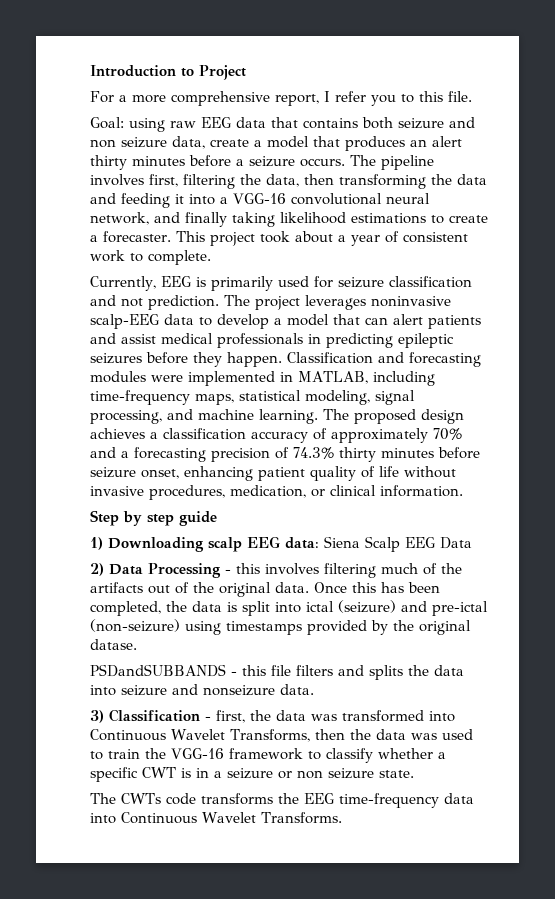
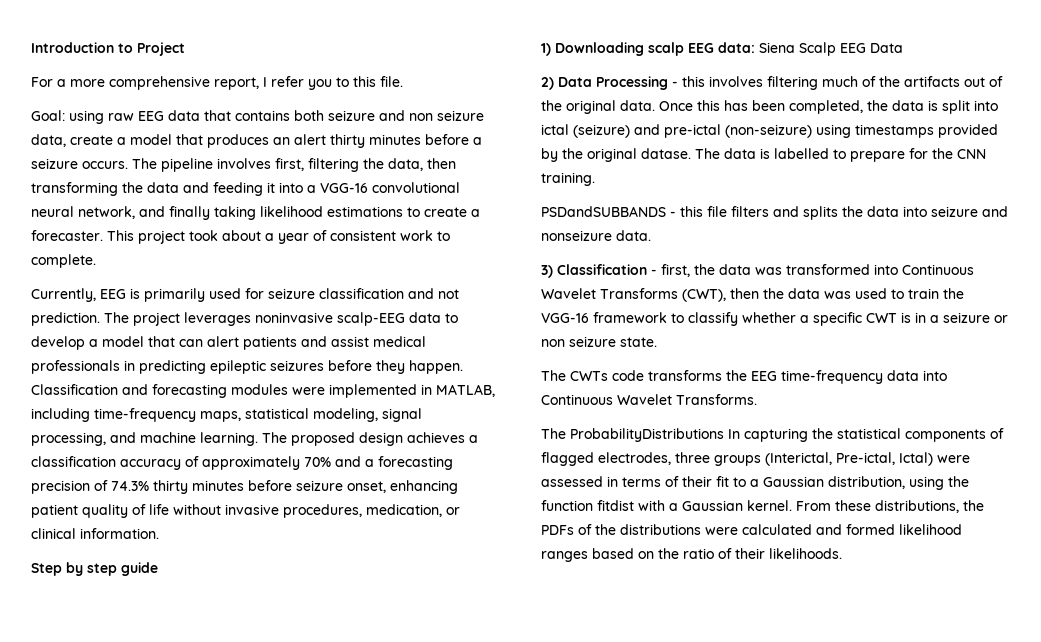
+ The data is labelled to prepare for the CNN training.
- 3) Classification - first, the data was transformed into Continuous Wavelet Transforms, then the data was used to train the VGG-16 framework to classify whether a specific CWT is in a seizure or non seizure state.
+ 3) Classification - first, the data was transformed into Continuous Wavelet Transforms (CWT), then the data was used to train the VGG-16 framework to classify whether a specific CWT is in a seizure or non seizure state.
+ The ProbabilityDistributions In capturing the statistical components of flagged electrodes, three groups (Interictal, Pre-ictal, Ictal) were assessed in terms of their fit to a Gaussian distribution, using the function fitdist with a Gaussian kernel. From these distributions, the PDFs of the distributions were calculated and formed likelihood ranges based on the ratio of their likelihoods.

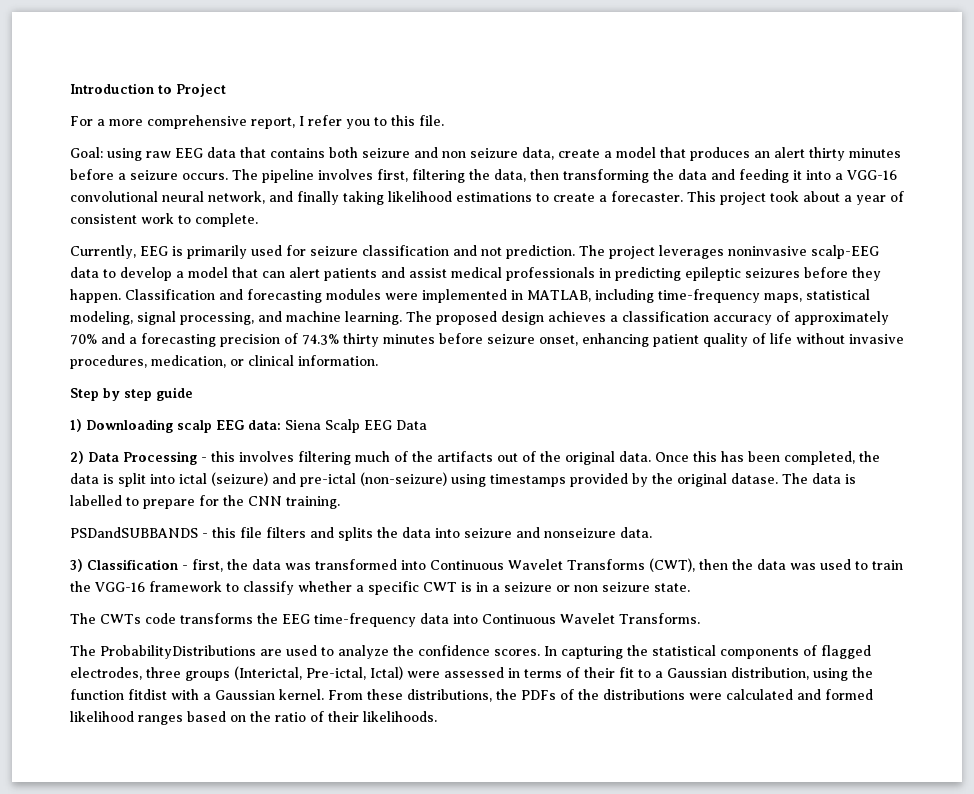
- The ProbabilityDistributions In capturing the statistical components of flagged electrodes, three groups (Interictal, Pre-ictal, Ictal) were assessed in terms of their fit to a Gaussian distribution, using the function fitdist with a Gaussian kernel.
+ The ProbabilityDistributions are used to analyze the confidence scores. In capturing the statistical components of flagged electrodes, three groups (Interictal, Pre-ictal, Ictal) were assessed in terms of their fit to a Gaussian distribution, using the function fitdist with a Gaussian kernel.

